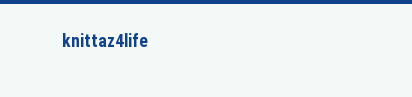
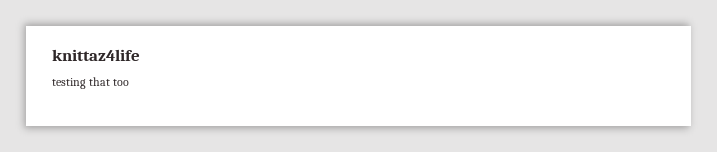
+ testing that too

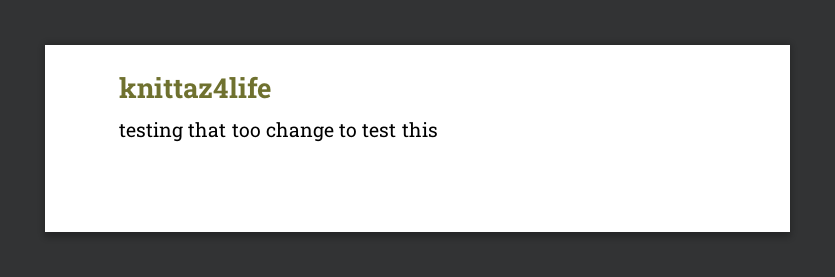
- testing that too
+ testing that too change to test this

